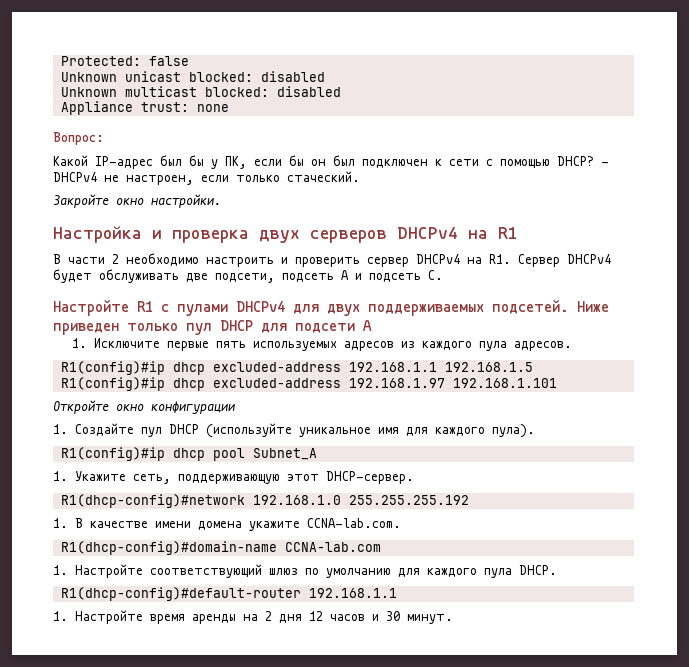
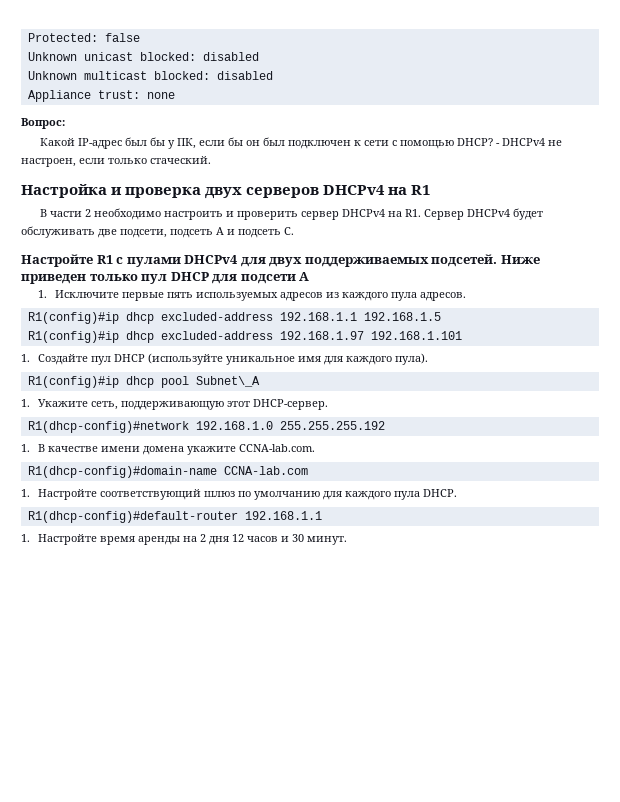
- Закройте окно настройки.
- Откройте окно конфигурации
- R1(config)#ip dhcp pool Subnet_A
+ R1(config)#ip dhcp pool Subnet\_A

